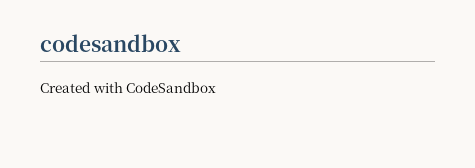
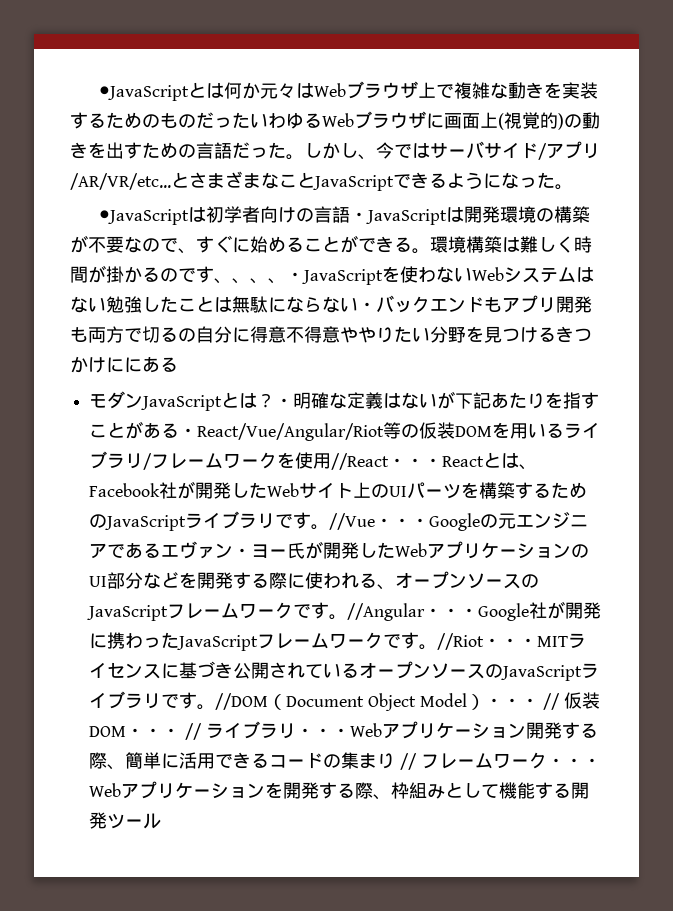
- codesandbox
- Created with CodeSandbox
+ ●JavaScriptとは何か元々はWebブラウザ上で複雑な動きを実装するためのものだったいわゆるWebブラウザに画面上(視覚的)の動きを出すための言語だった。しかし、今ではサーバサイド/アプリ/AR/VR/etc...とさまざまなことJavaScriptできるようになった。
+ ●JavaScriptは初学者向けの言語・JavaScriptは開発環境の構築が不要なので、すぐに始めることができる。環境構築は難しく時間が掛かるのです、、、、・JavaScriptを使わないWebシステムはない勉強したことは無駄にならない・バックエンドもアプリ開発も両方で切るの自分に得意不得意ややりたい分野を見つけるきつかけににある
+ モダンJavaScriptとは？・明確な定義はないが下記あたりを指すことがある・React/Vue/Angular/Riot等の仮装DOMを用いるライブラリ/フレームワークを使用//React・・・Reactとは、Facebook社が開発したWebサイト上のUIパーツを構築するためのJavaScriptライブラリです。//Vue・・・Googleの元エンジニアであるエヴァン・ヨー氏が開発したWebアプリケーションのUI部分などを開発する際に使われる、オープンソースのJavaScriptフレームワークです。//Angular・・・Google社が開発に携わったJavaScriptフレームワークです。//Riot・・・MITライセンスに基づき公開されているオープンソースのJavaScriptライブラリです。//DOM（Document Object Model）・・・ // 仮装DOM・・・ // ライブラリ・・・Webアプリケーション開発する際、簡単に活用できるコードの集まり // フレームワーク・・・Webアプリケーションを開発する際、枠組みとして機能する開発ツール

